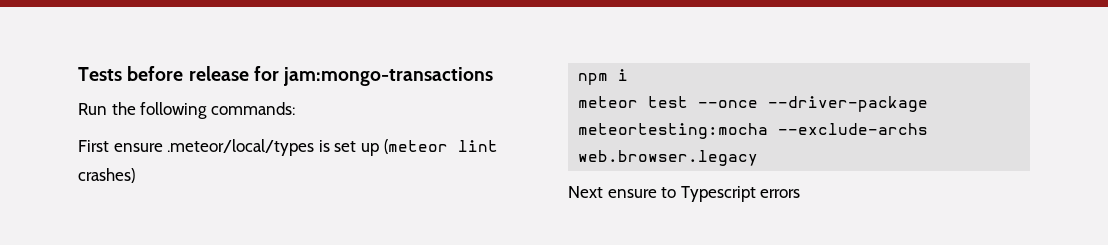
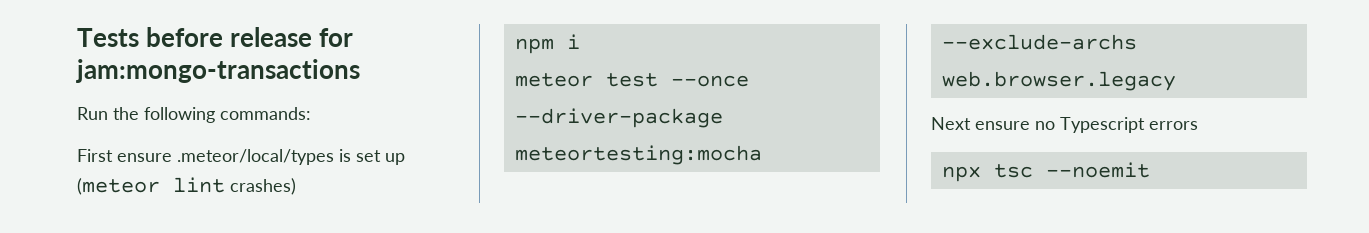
- Next ensure to Typescript errors
+ Next ensure no Typescript errors
+ npx tsc --noemit

